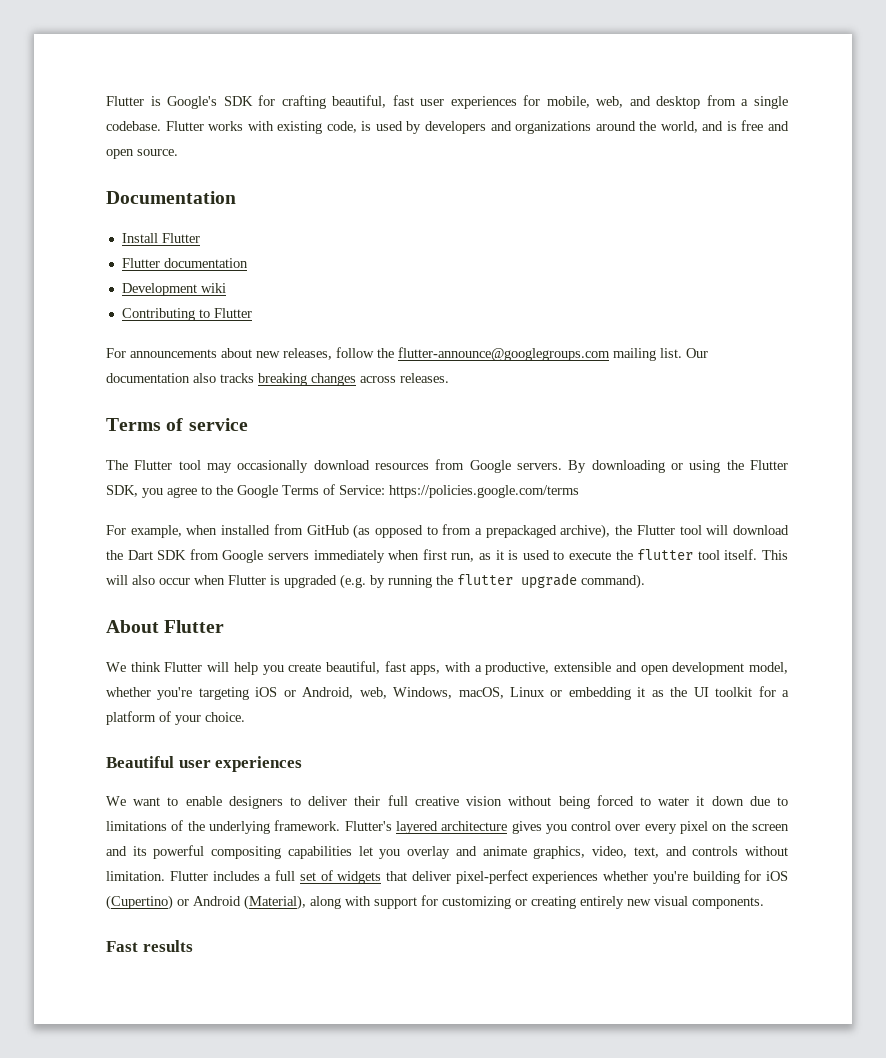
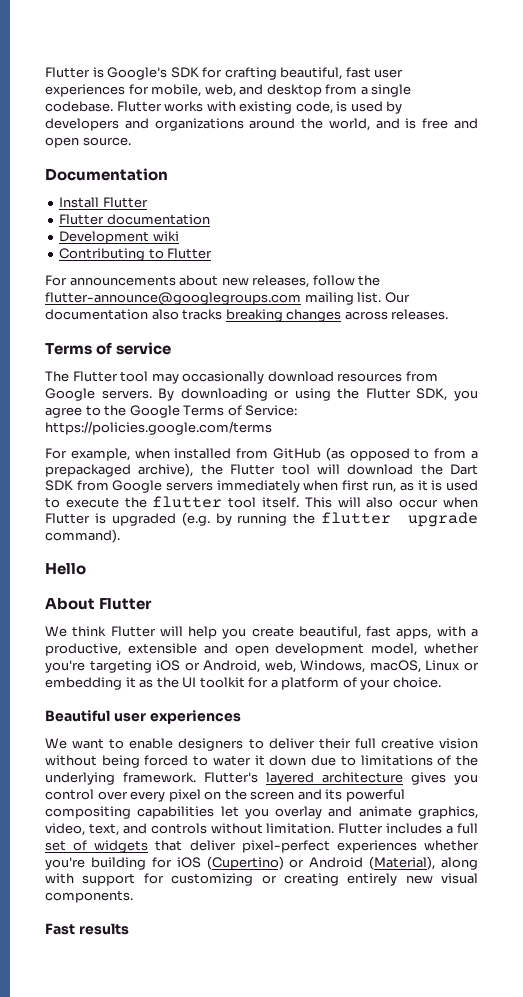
+ Hello

